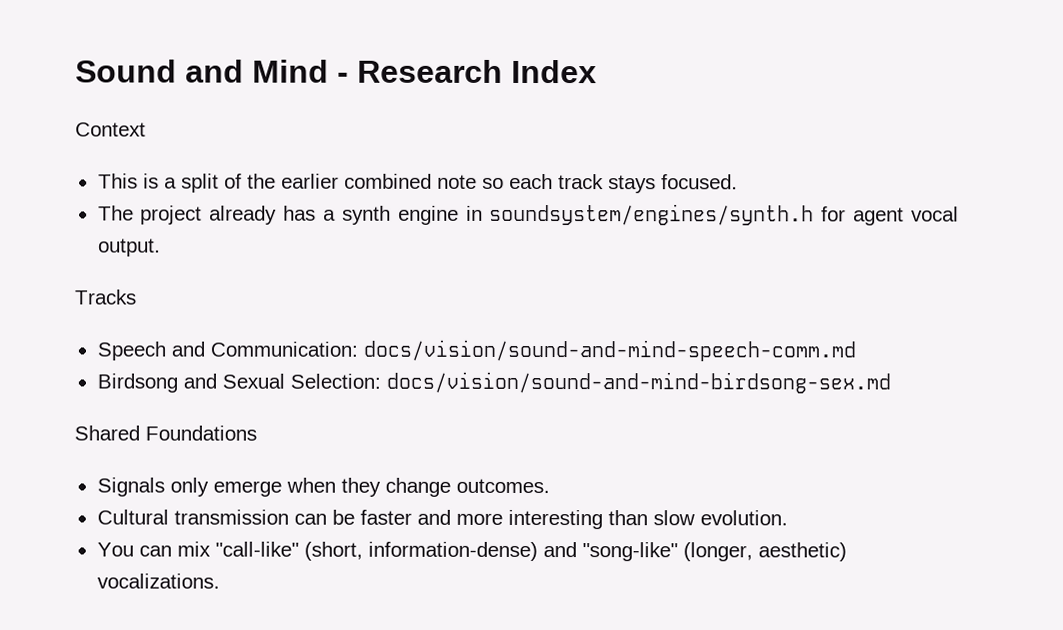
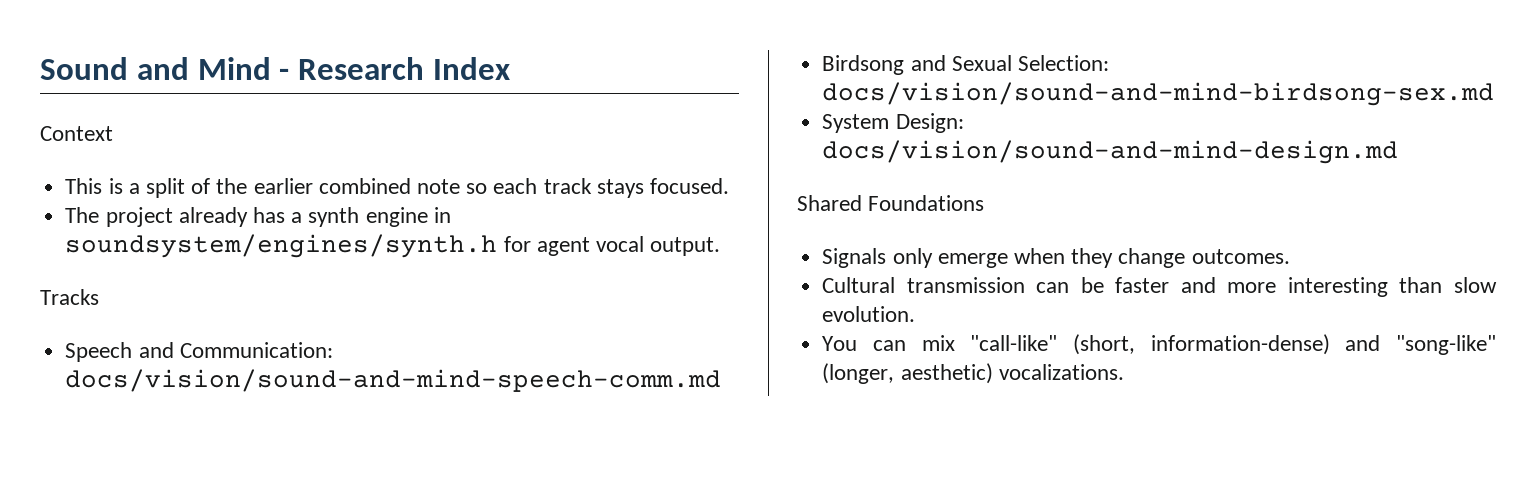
+ System Design: docs/vision/sound-and-mind-design.md

